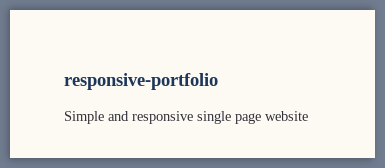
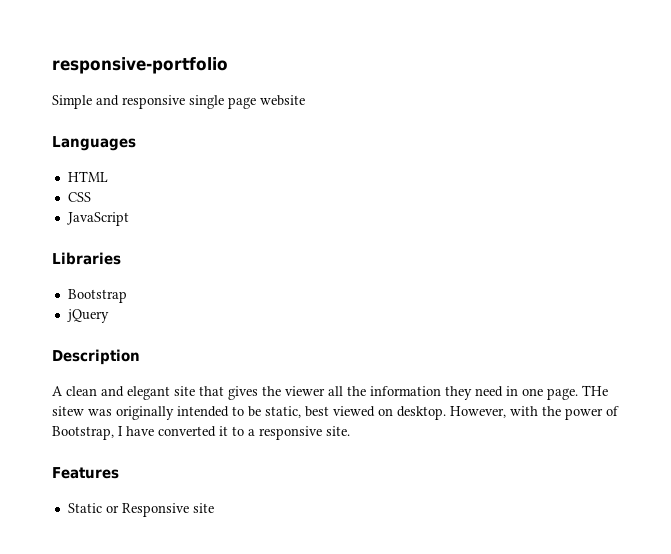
+ Languages
+ HTML
+ CSS
+ JavaScript
+ Libraries
+ Bootstrap
+ jQuery
+ Description
+ A clean and elegant site that gives the viewer all the information they need in one page. THe sitew was originally intended to be static, best viewed on desktop. However, with the power of Bootstrap, I have converted it to a responsive site.
+ Features
+ Static or Responsive site

